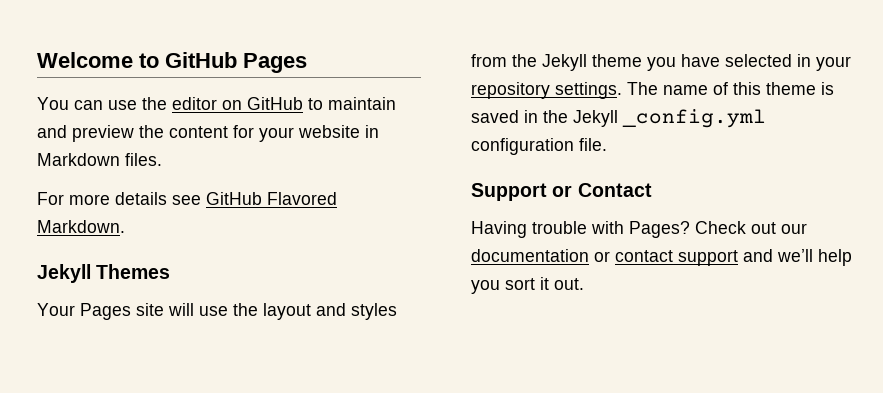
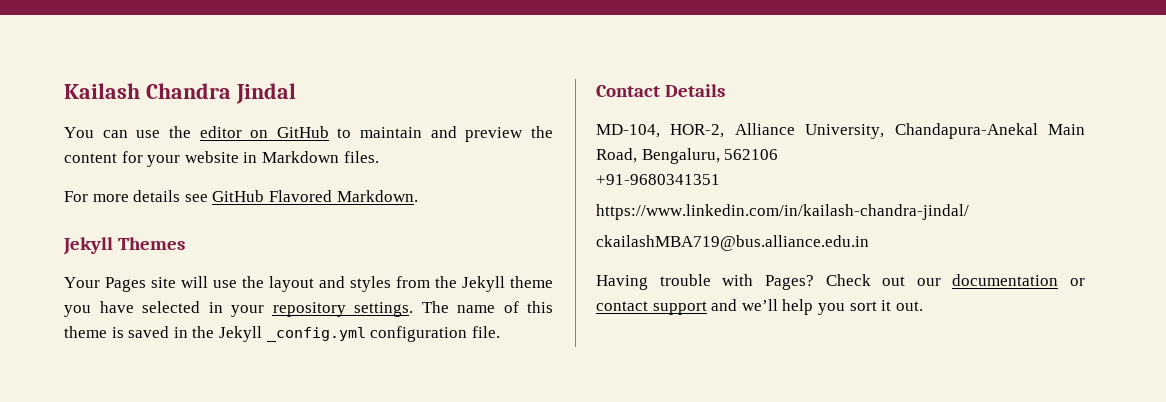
- Welcome to GitHub Pages
+ Kailash Chandra Jindal
- Support or Contact
+ Contact Details
+ MD-104, HOR-2, Alliance University, Chandapura-Anekal Main Road, Bengaluru, 562106
+ +91-9680341351
+ https://www.linkedin.com/in/kailash-chandra-jindal/
+ ckailashMBA719@bus.alliance.edu.in

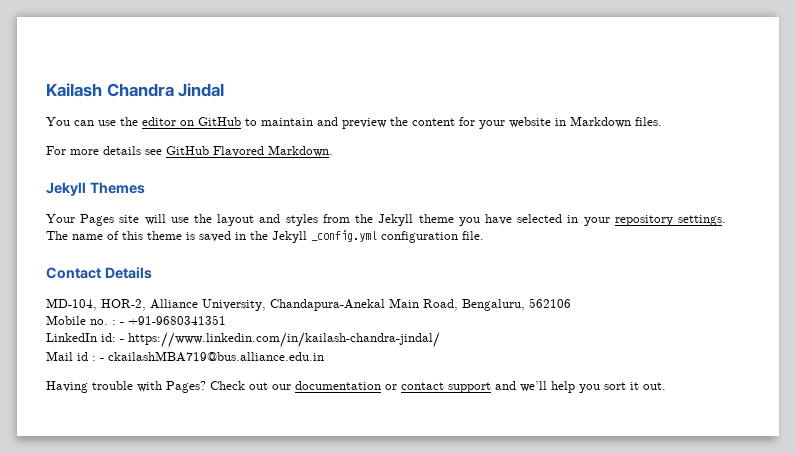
- +91-9680341351
- https://www.linkedin.com/in/kailash-chandra-jindal/
- ckailashMBA719@bus.alliance.edu.in
+ Mobile no. : - +91-9680341351
+ LinkedIn id: - https://www.linkedin.com/in/kailash-chandra-jindal/
+ Mail id : - ckailashMBA719@bus.alliance.edu.in

